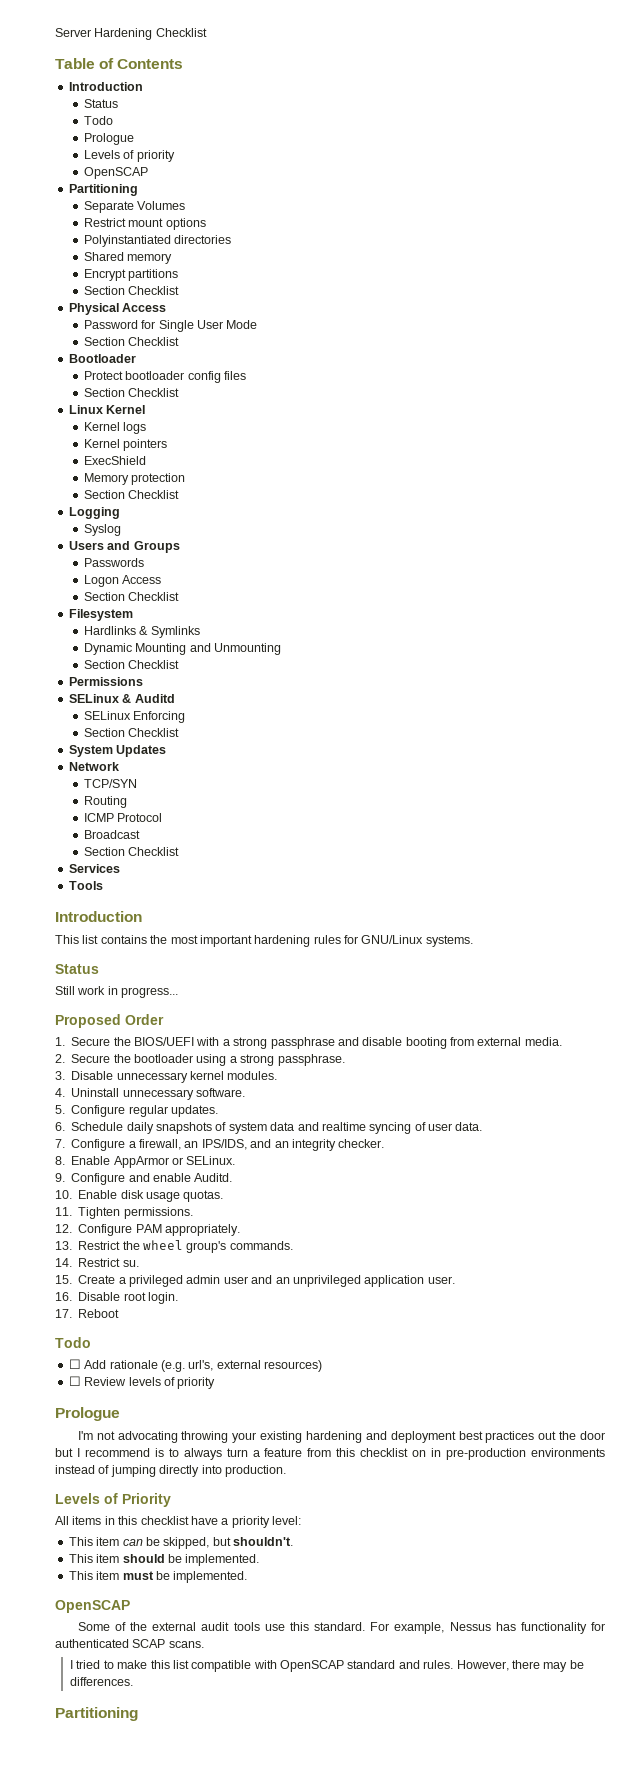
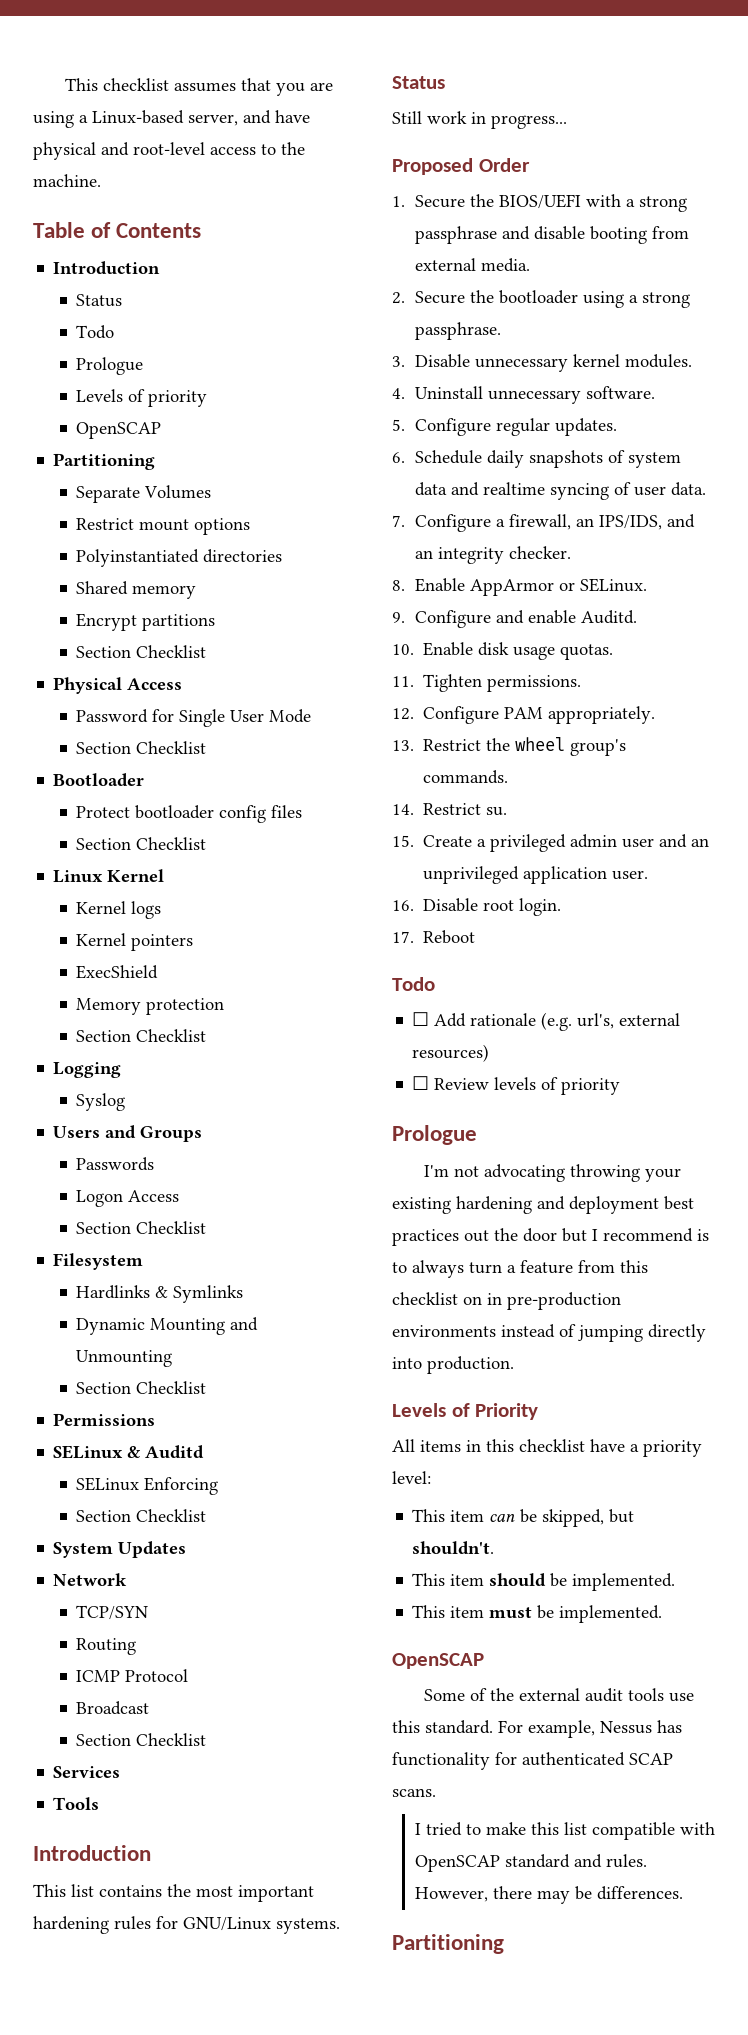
- Server Hardening Checklist
+ This checklist assumes that you are using a Linux-based server, and have physical and root-level access to the machine.

